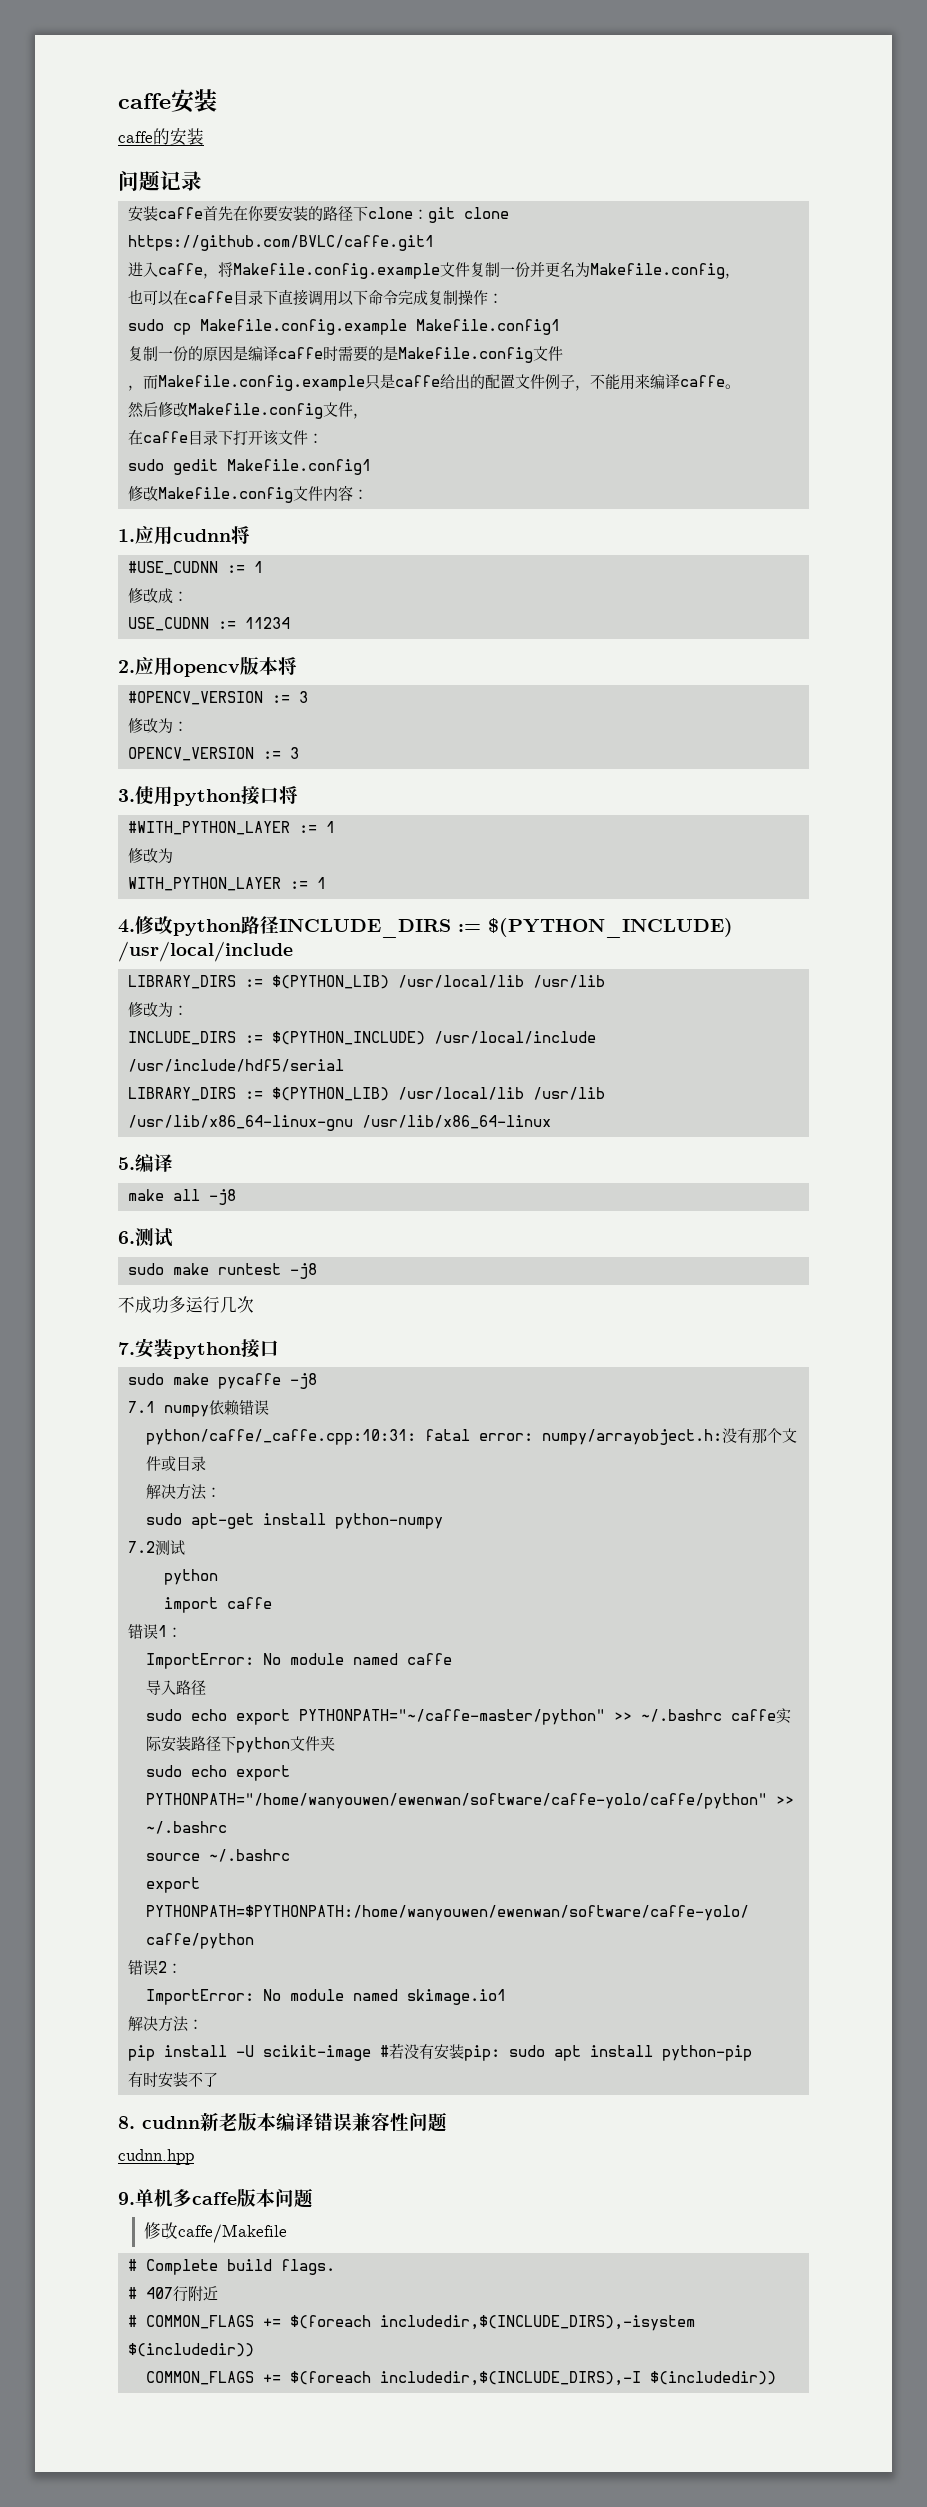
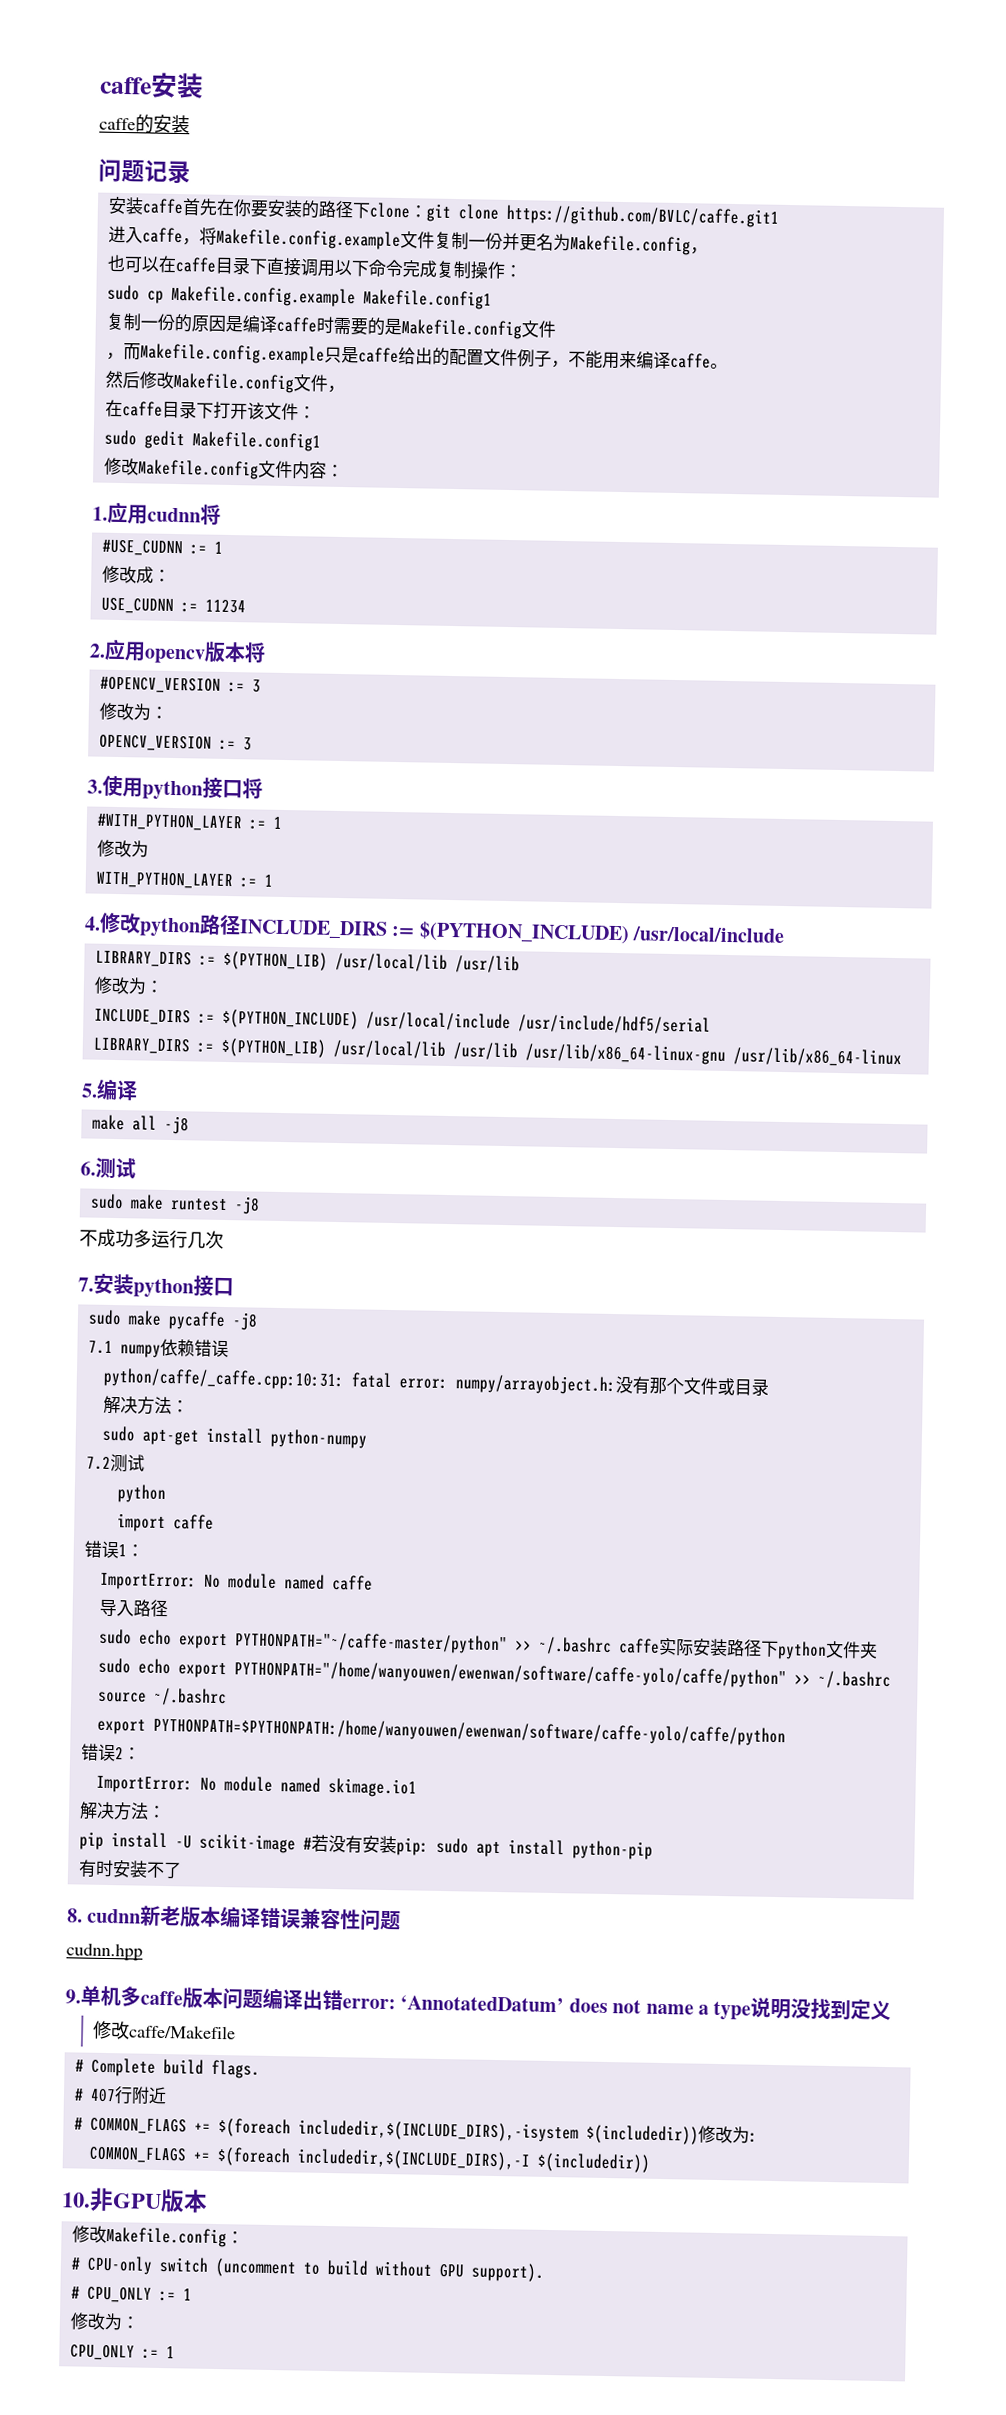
- 9.单机多caffe版本问题
+ 9.单机多caffe版本问题编译出错error: ‘AnnotatedDatum’ does not name a type说明没找到定义
- # COMMON_FLAGS += $(foreach includedir,$(INCLUDE_DIRS),-isystem $(includedir))
+ # COMMON_FLAGS += $(foreach includedir,$(INCLUDE_DIRS),-isystem $(includedir))修改为:
+ 10.非GPU版本
+ 修改Makefile.config：
+ # CPU-only switch (uncomment to build without GPU support).
+ # CPU_ONLY := 1
+ 修改为：
+ CPU_ONLY := 1

